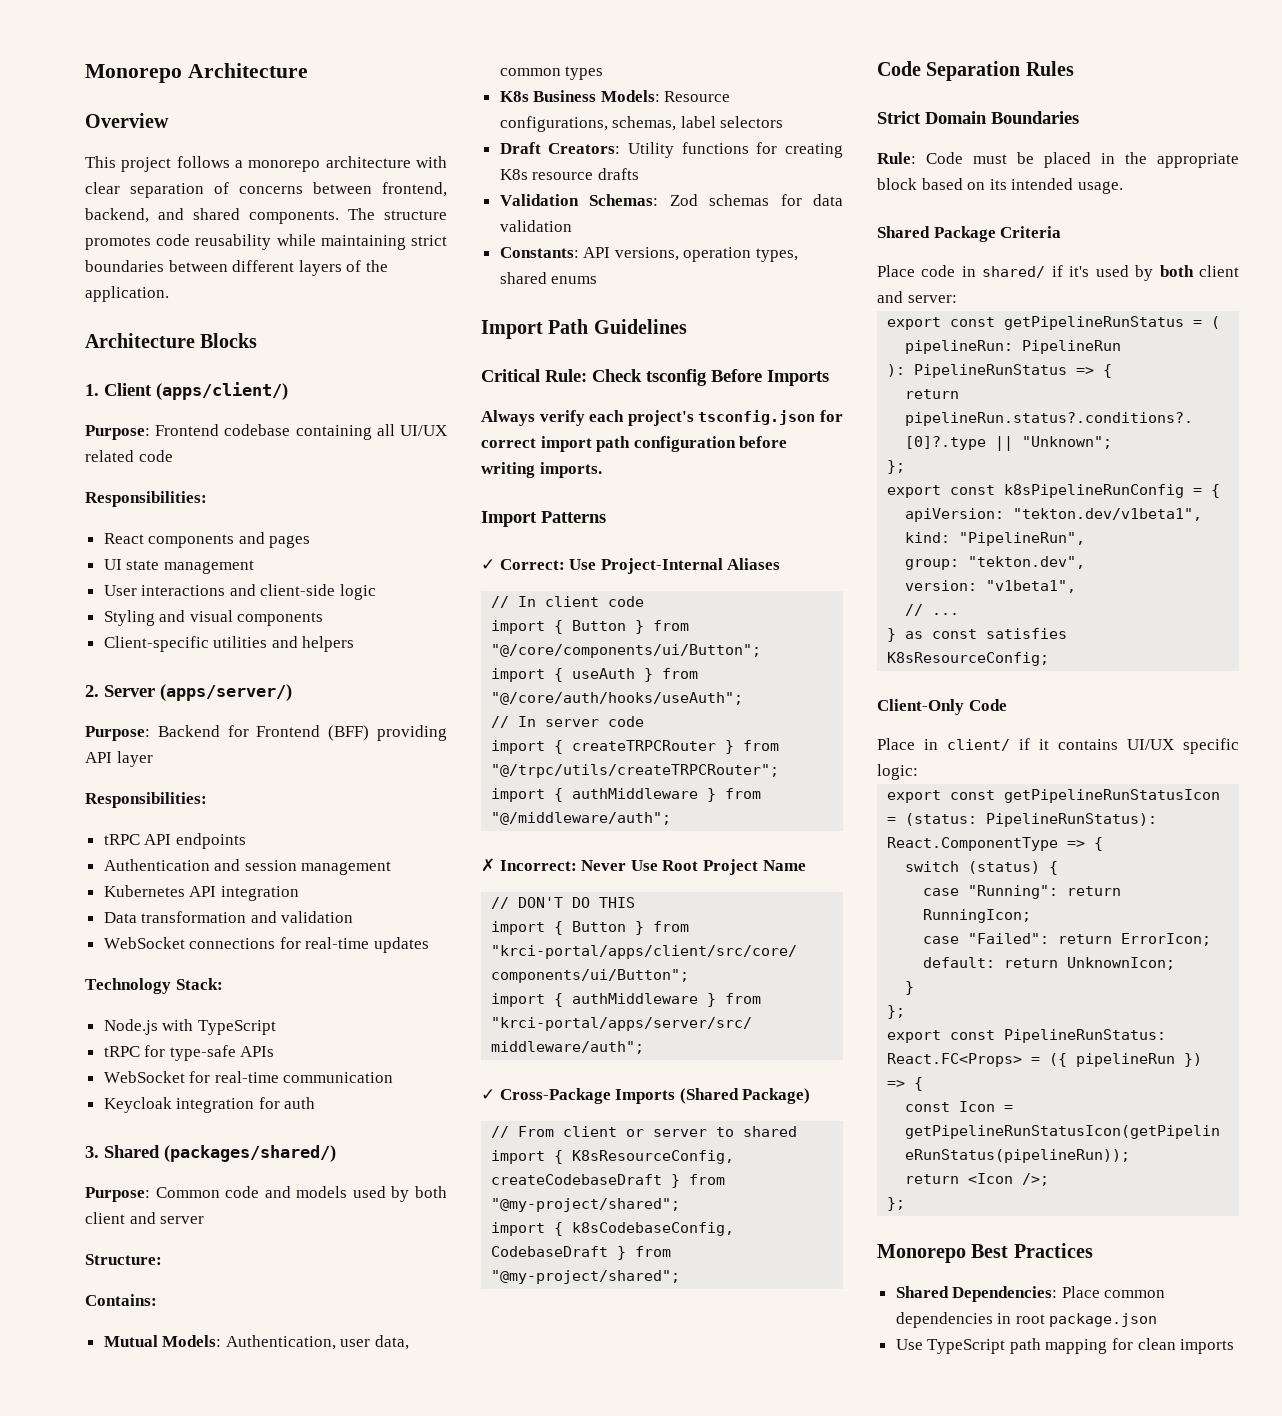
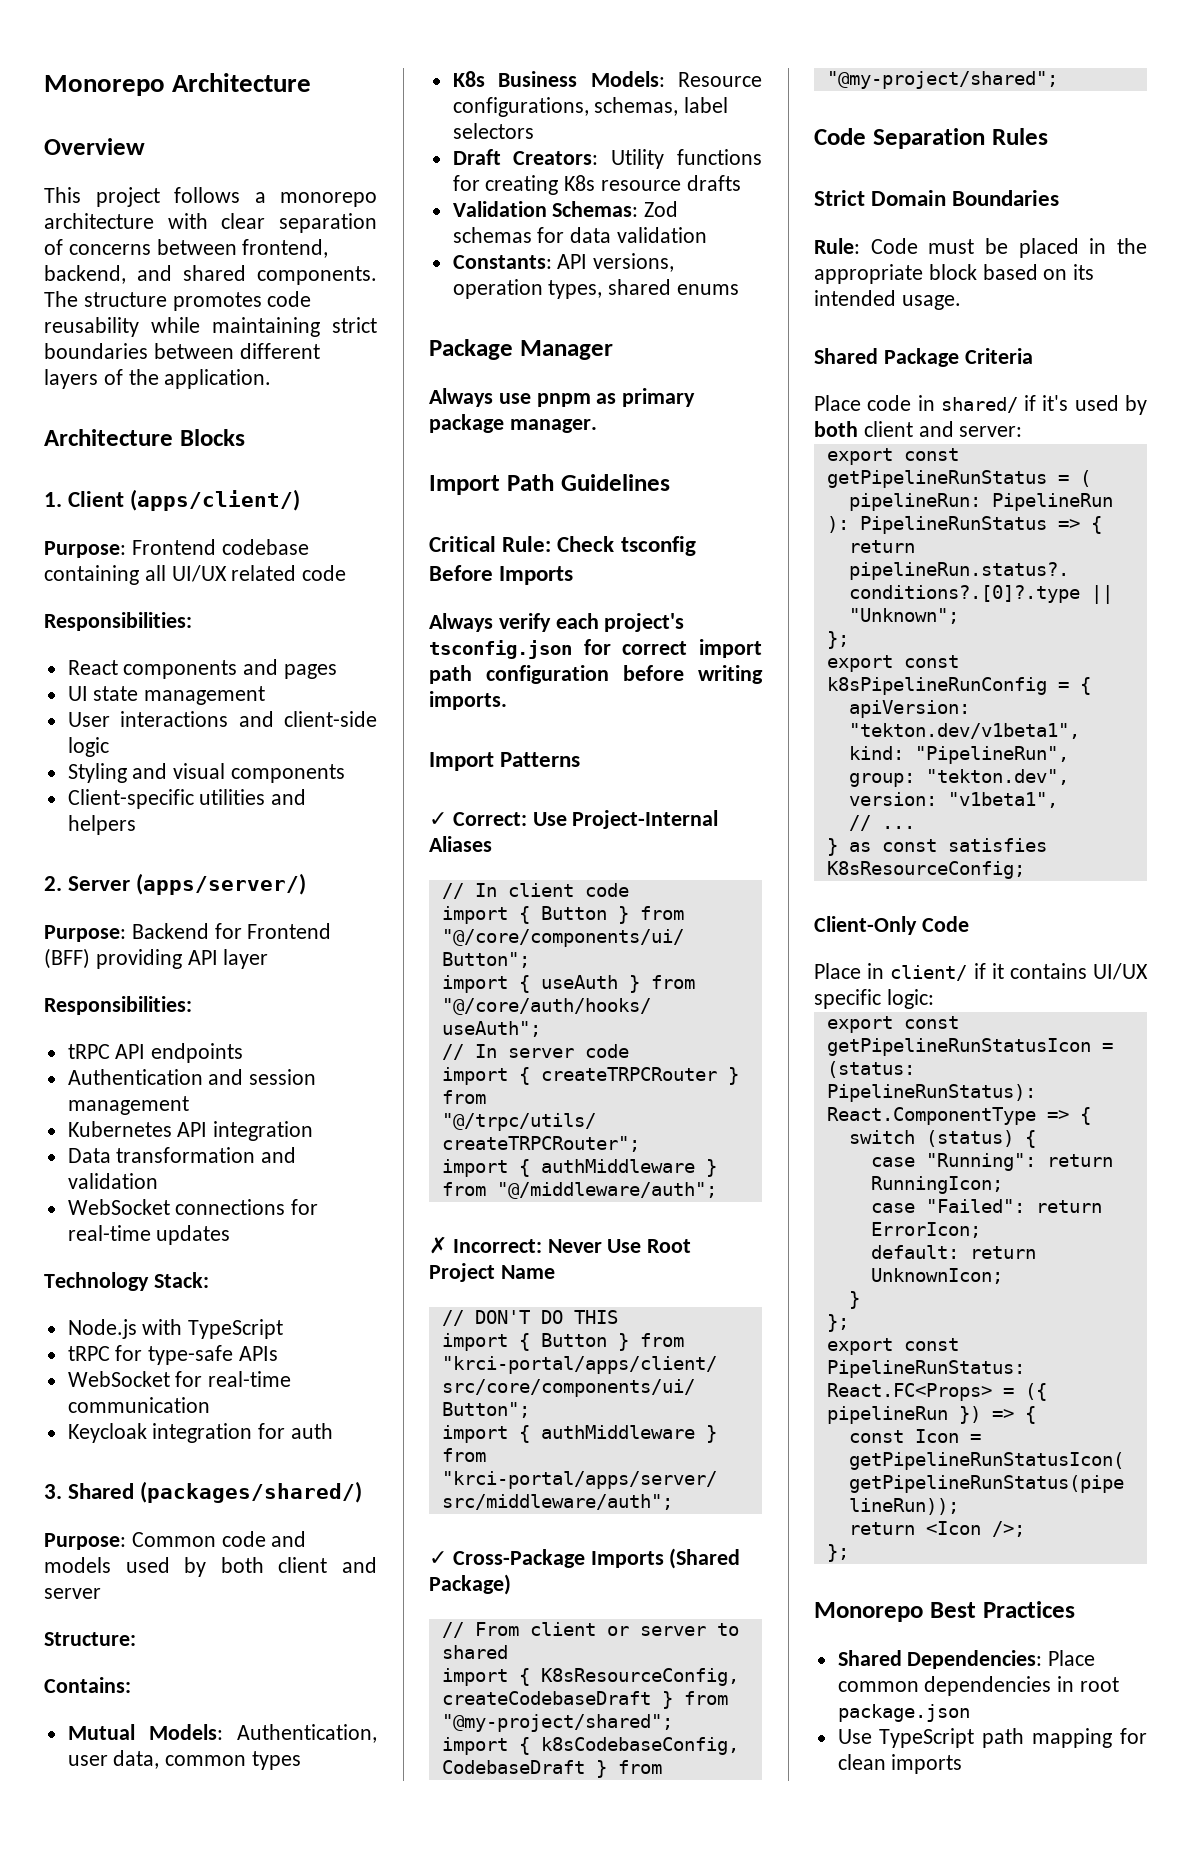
+ Package Manager
+ Always use pnpm as primary package manager.

